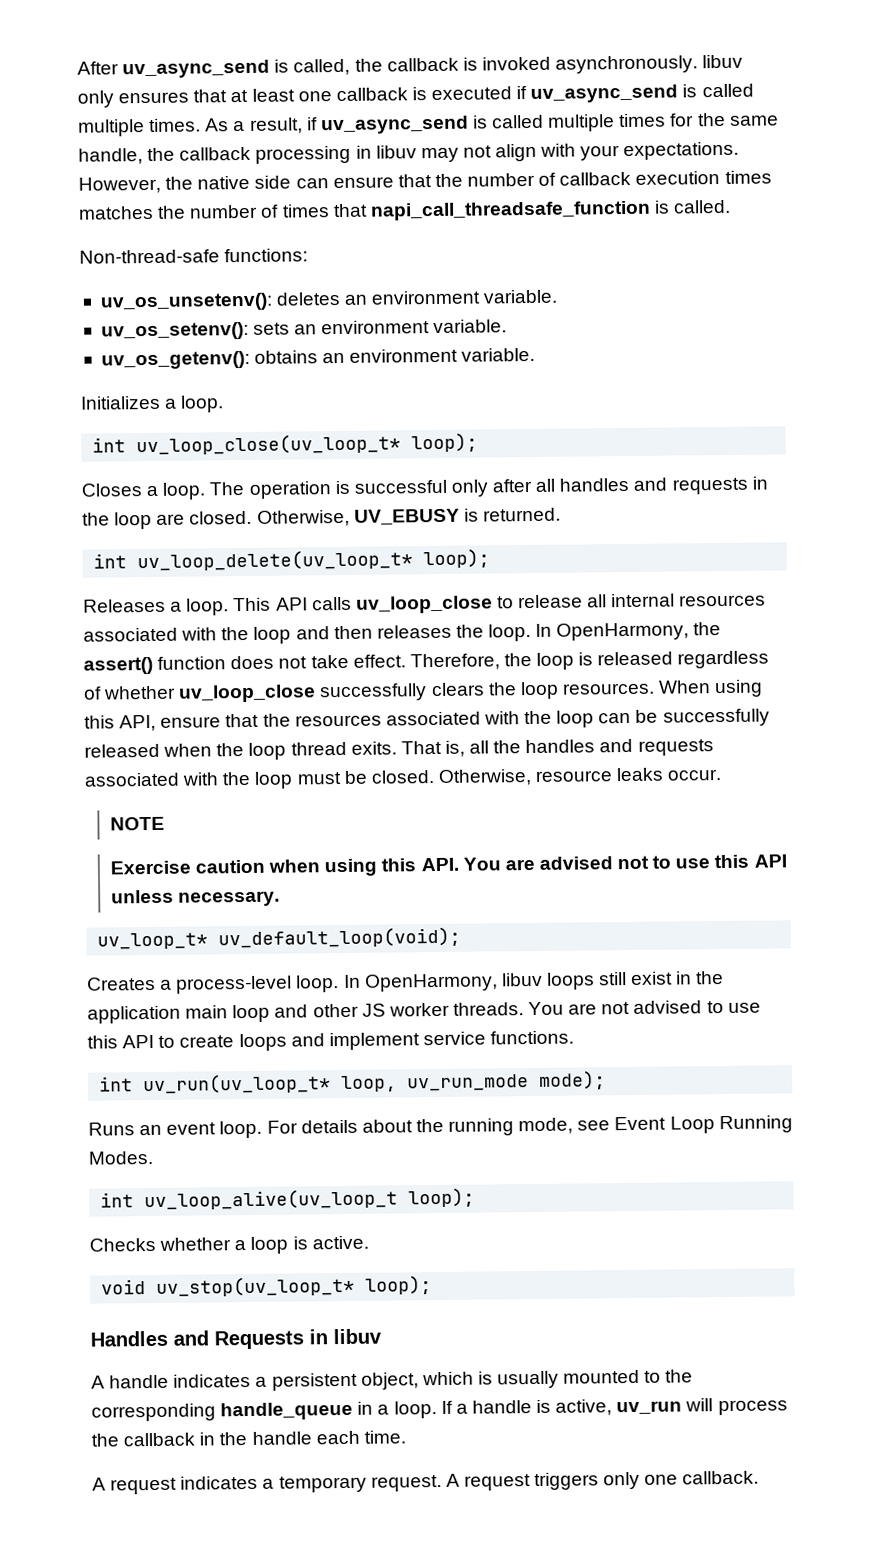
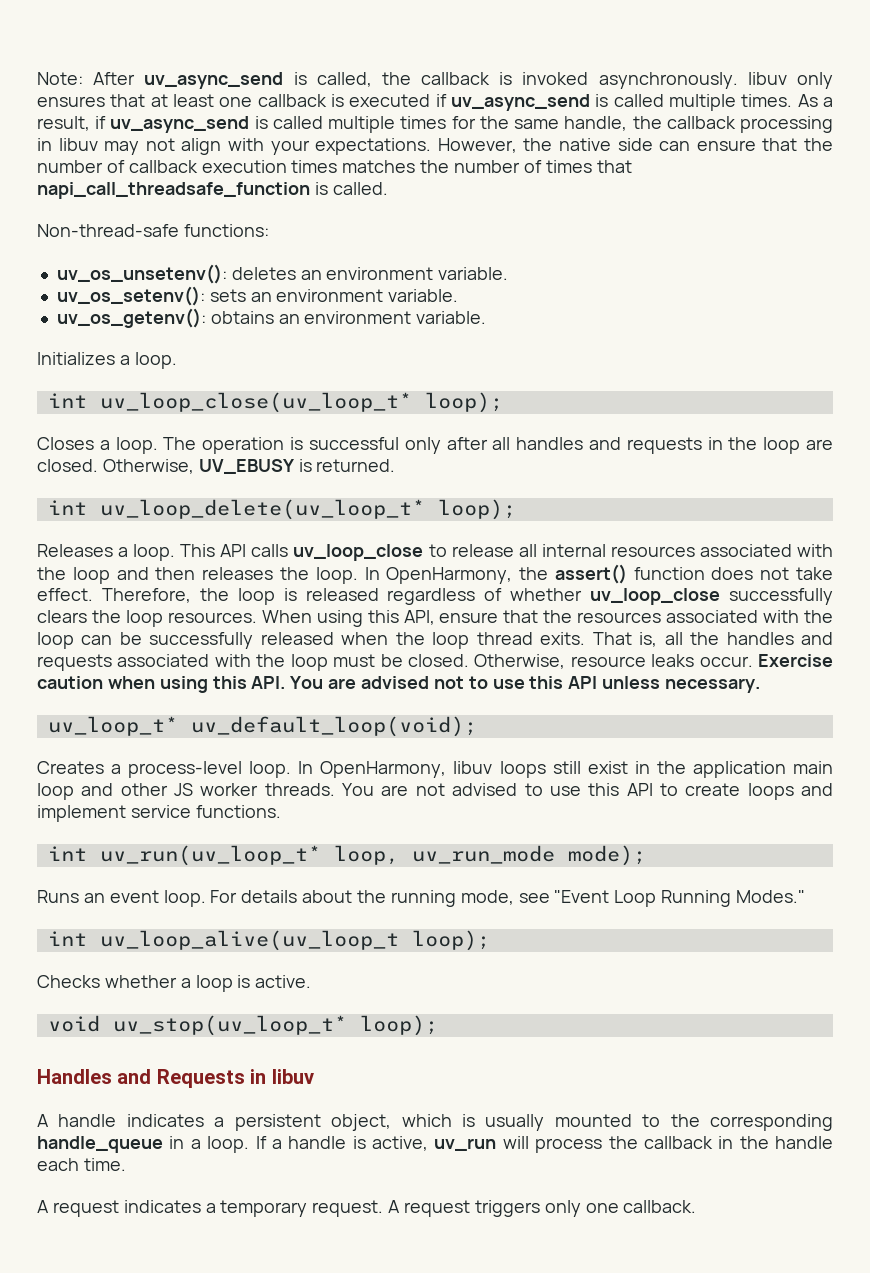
- After uv_async_send is called, the callback is invoked asynchronously. libuv only ensures that at least one callback is executed if uv_async_send is called multiple times.
+ Note: After uv_async_send is called, the callback is invoked asynchronously. libuv only ensures that at least one callback is executed if uv_async_send is called multiple times.
- Otherwise, resource leaks occur.
- NOTE
- Exercise caution when using this API. You are advised not to use this API unless necessary.
+ Otherwise, resource leaks occur. Exercise caution when using this API. You are advised not to use this API unless necessary.
- For details about the running mode, see Event Loop Running Modes.
+ For details about the running mode, see "Event Loop Running Modes."

